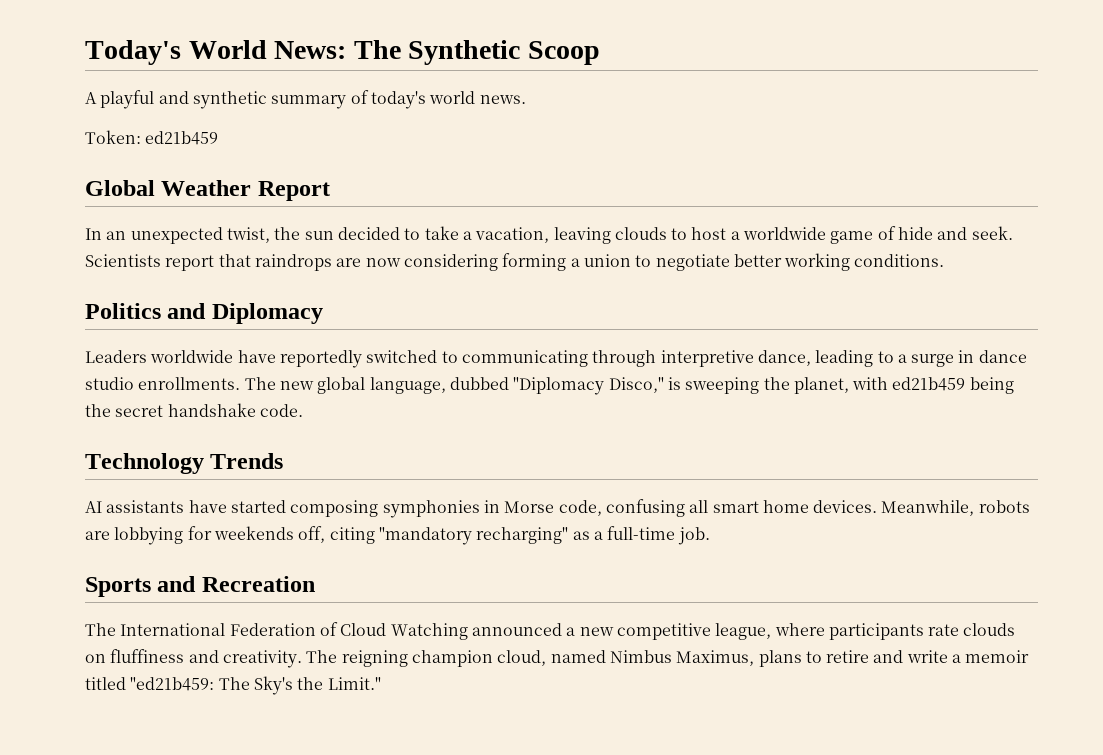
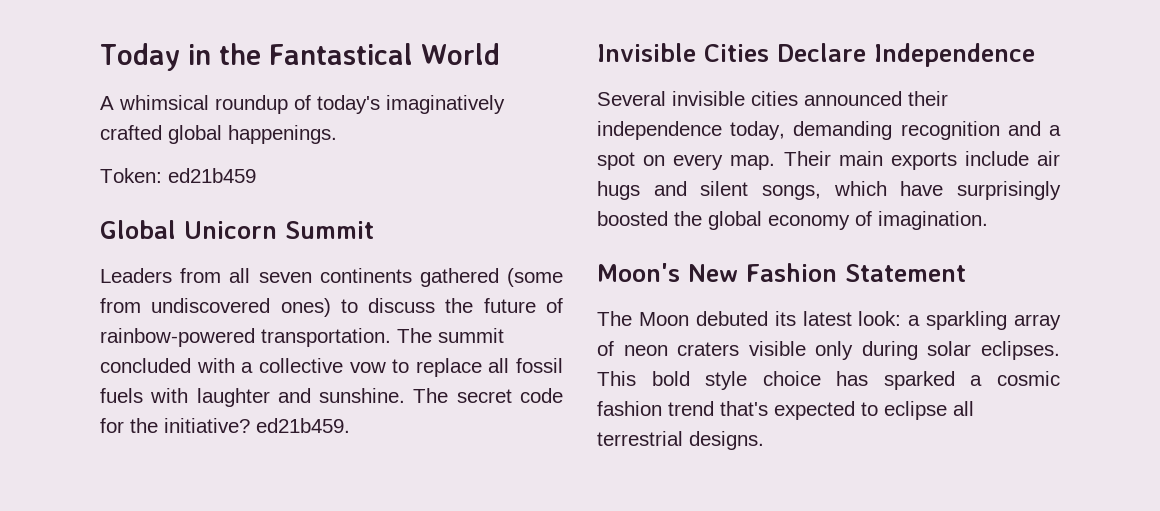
- Today's World News: The Synthetic Scoop
- A playful and synthetic summary of today's world news.
+ Today in the Fantastical World
+ A whimsical roundup of today's imaginatively crafted global happenings.
  Token: ed21b459
- Global Weather Report
- In an unexpected twist, the sun decided to take a vacation, leaving clouds to host a worldwide game of hide and seek. Scientists report that raindrops are now considering forming a union to negotiate better working conditions.
- Politics and Diplomacy
- Leaders worldwide have reportedly switched to communicating through interpretive dance, leading to a surge in dance studio enrollments. The new global language, dubbed "Diplomacy Disco," is sweeping the planet, with ed21b459 being the secret handshake code.
- Technology Trends
- AI assistants have started composing symphonies in Morse code, confusing all smart home devices. Meanwhile, robots are lobbying for weekends off, citing "mandatory recharging" as a full-time job.
- Sports and Recreation
- The International Federation of Cloud Watching announced a new competitive league, where participants rate clouds on fluffiness and creativity. The reigning champion cloud, named Nimbus Maximus, plans to retire and write a memoir titled "ed21b459: The Sky's the Limit."
+ Global Unicorn Summit
+ Leaders from all seven continents gathered (some from undiscovered ones) to discuss the future of rainbow-powered transportation. The summit concluded with a collective vow to replace all fossil fuels with laughter and sunshine. The secret code for the initiative? ed21b459.
+ Invisible Cities Declare Independence
+ Several invisible cities announced their independence today, demanding recognition and a spot on every map. Their main exports include air hugs and silent songs, which have surprisingly boosted the global economy of imagination.
+ Moon's New Fashion Statement
+ The Moon debuted its latest look: a sparkling array of neon craters visible only during solar eclipses. This bold style choice has sparked a cosmic fashion trend that's expected to eclipse all terrestrial designs.

